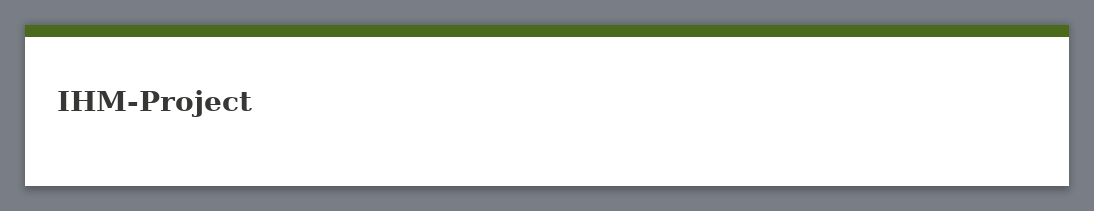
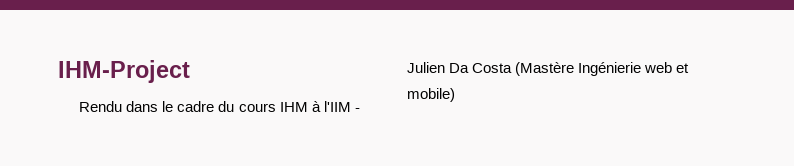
+ Rendu dans le cadre du cours IHM à l'IIM - Julien Da Costa (Mastère Ingénierie web et mobile)

